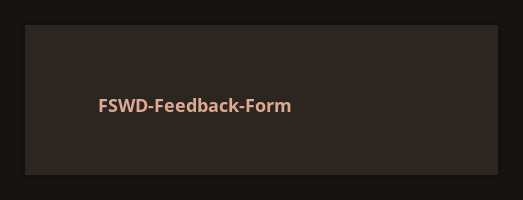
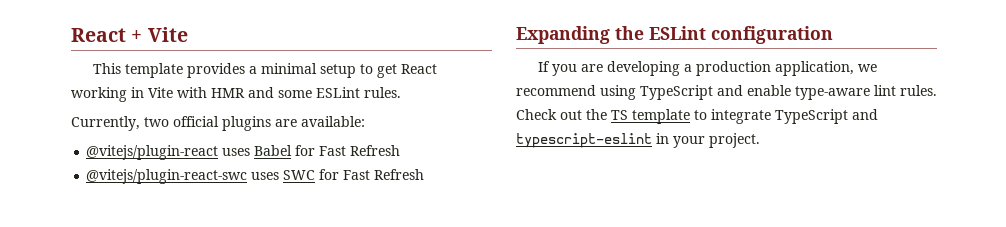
- FSWD-Feedback-Form
+ React + Vite
+ This template provides a minimal setup to get React working in Vite with HMR and some ESLint rules.
+ Currently, two official plugins are available:
+ @vitejs/plugin-react uses Babel for Fast Refresh
+ @vitejs/plugin-react-swc uses SWC for Fast Refresh
+ Expanding the ESLint configuration
+ If you are developing a production application, we recommend using TypeScript and enable type-aware lint rules. Check out the TS template to integrate TypeScript and typescript-eslint in your project.

